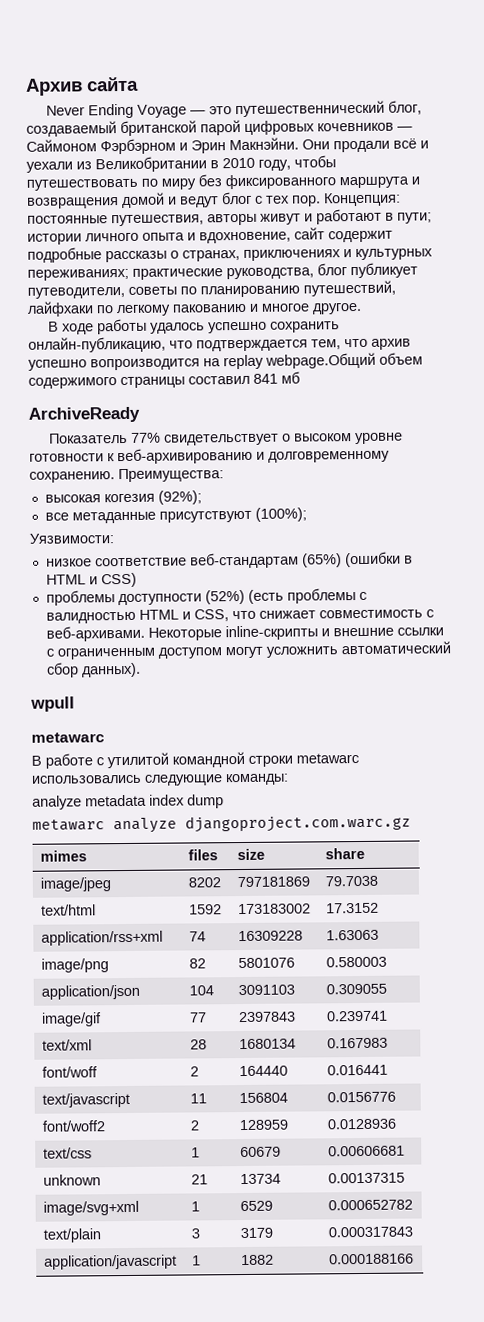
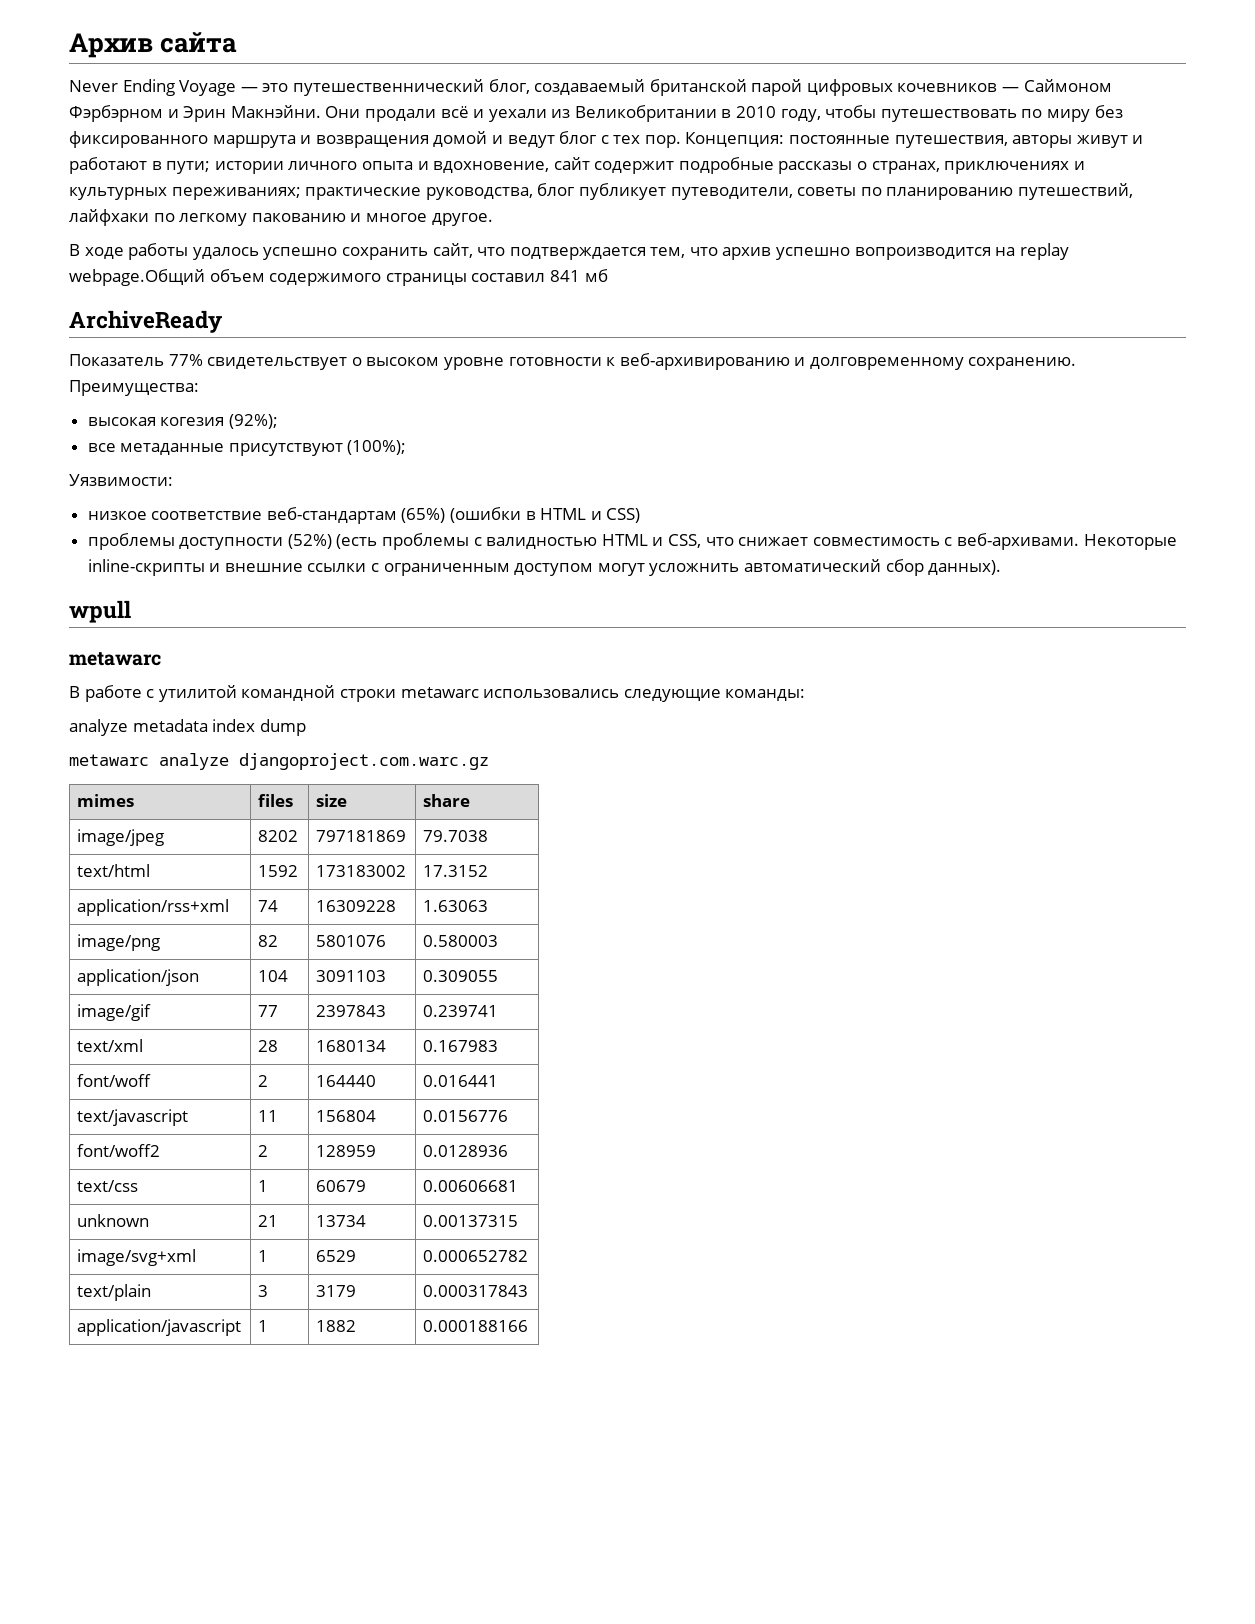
- В ходе работы удалось успешно сохранить онлайн-публикацию, что подтверждается тем, что архив успешно вопроизводится на replay webpage.Общий объем содержимого страницы составил 841 мб
+ В ходе работы удалось успешно сохранить сайт, что подтверждается тем, что архив успешно вопроизводится на replay webpage.Общий объем содержимого страницы составил 841 мб

